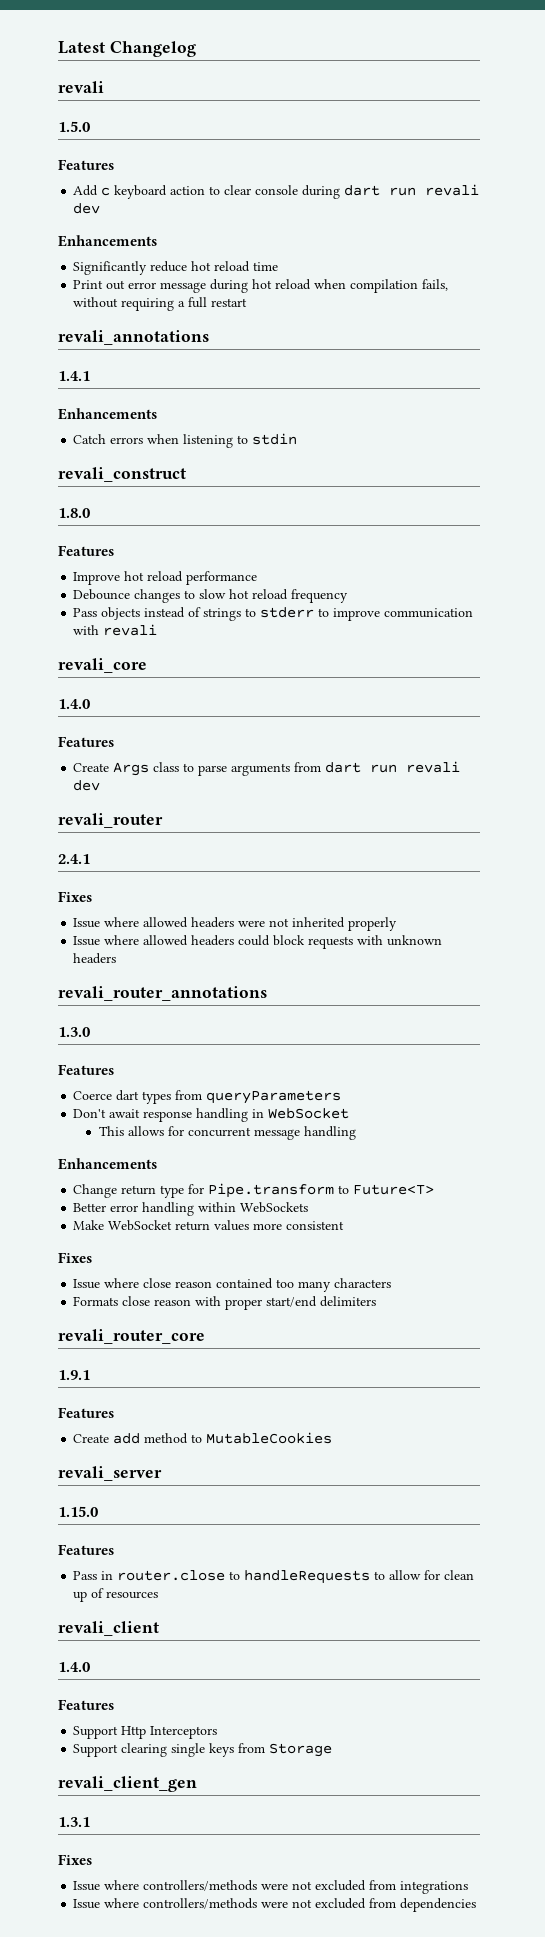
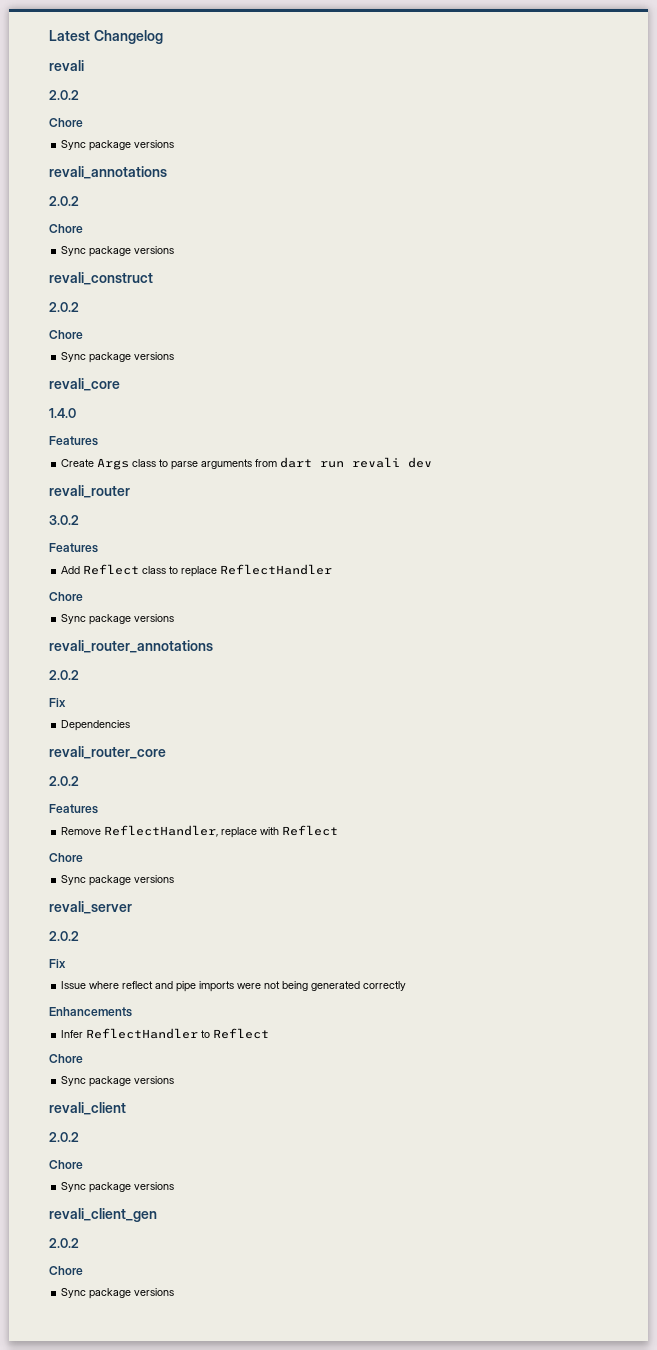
  Latest Changelog
  revali
- 1.5.0
- Features
- Add c keyboard action to clear console during dart run revali dev
- Enhancements
- Significantly reduce hot reload time
- Print out error message during hot reload when compilation fails, without requiring a full restart
+ 2.0.2
+ Chore
+ Sync package versions
  revali_annotations
- 1.4.1
- Enhancements
- Catch errors when listening to stdin
+ 2.0.2
+ Chore
+ Sync package versions
  revali_construct
- 1.8.0
- Features
- Improve hot reload performance
- Debounce changes to slow hot reload frequency
- Pass objects instead of strings to stderr to improve communication with revali
+ 2.0.2
+ Chore
+ Sync package versions
- 2.4.1
- Fixes
- Issue where allowed headers were not inherited properly
- Issue where allowed headers could block requests with unknown headers
+ 3.0.2
+ Features
+ Add Reflect class to replace ReflectHandler
+ Chore
+ Sync package versions
  revali_router_annotations
- 1.3.0
+ 2.0.2
+ Fix
+ Dependencies
+ revali_router_core
+ 2.0.2
  Features
- Coerce dart types from queryParameters
- Don't await response handling in WebSocket
- This allows for concurrent message handling
+ Remove ReflectHandler, replace with Reflect
+ Chore
+ Sync package versions
+ revali_server
+ 2.0.2
+ Fix
+ Issue where reflect and pipe imports were not being generated correctly
  Enhancements
- Change return type for Pipe.transform to Future<T>
- Better error handling within WebSockets
- Make WebSocket return values more consistent
- Fixes
- Issue where close reason contained too many characters
- Formats close reason with proper start/end delimiters
- revali_router_core
- 1.9.1
- Features
- Create add method to MutableCookies
- revali_server
- 1.15.0
- Features
- Pass in router.close to handleRequests to allow for clean up of resources
+ Infer ReflectHandler to Reflect
+ Chore
+ Sync package versions
  revali_client
- 1.4.0
- Features
- Support Http Interceptors
- Support clearing single keys from Storage
+ 2.0.2
+ Chore
+ Sync package versions
  revali_client_gen
- 1.3.1
- Fixes
- Issue where controllers/methods were not excluded from integrations
- Issue where controllers/methods were not excluded from dependencies
+ 2.0.2
+ Chore
+ Sync package versions

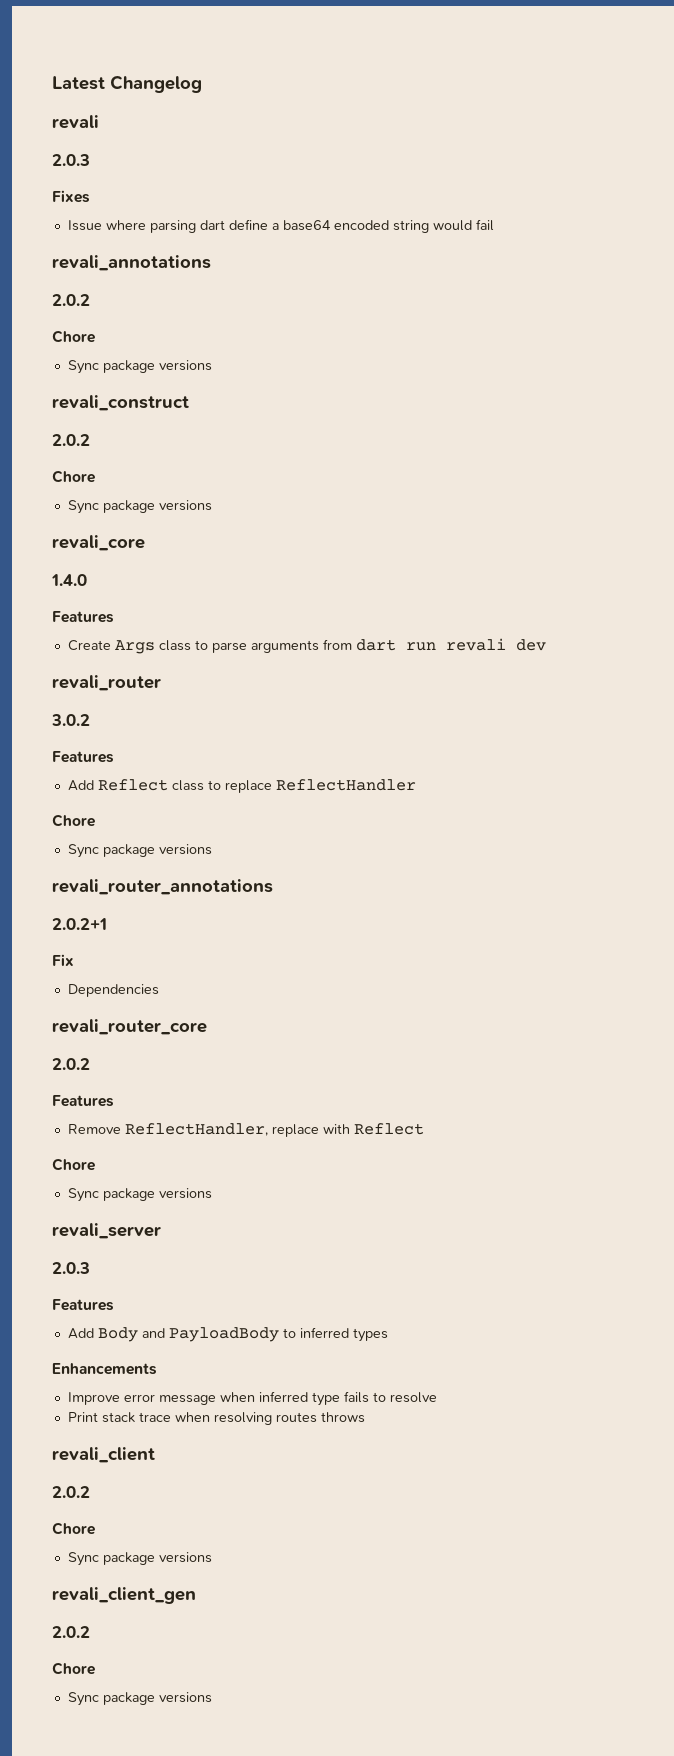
  Latest Changelog
  revali
- 2.0.2
- Chore
- Sync package versions
+ 2.0.3
+ Fixes
+ Issue where parsing dart define a base64 encoded string would fail
  revali_router_annotations
- 2.0.2
+ 2.0.2+1
  revali_server
- 2.0.2
- Fix
- Issue where reflect and pipe imports were not being generated correctly
+ 2.0.3
+ Features
+ Add Body and PayloadBody to inferred types
  Enhancements
- Infer ReflectHandler to Reflect
- Chore
- Sync package versions
+ Improve error message when inferred type fails to resolve
+ Print stack trace when resolving routes throws

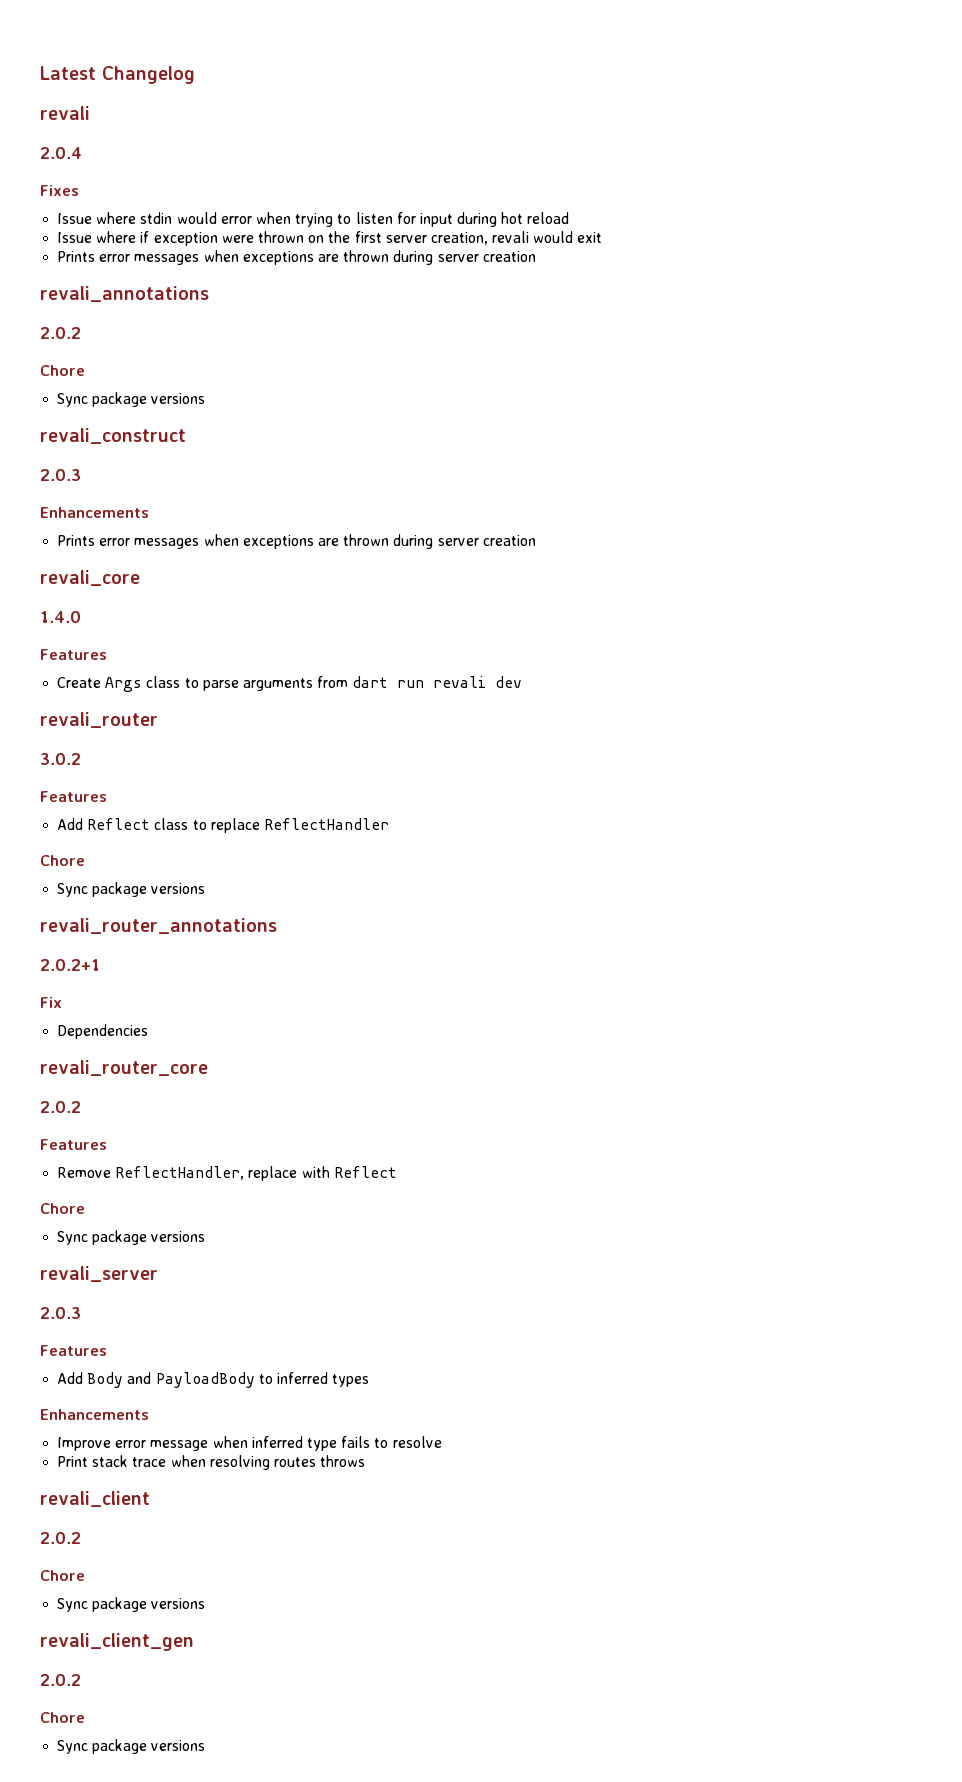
  Latest Changelog
  revali
- 2.0.3
+ 2.0.4
- Issue where parsing dart define a base64 encoded string would fail
+ Issue where stdin would error when trying to listen for input during hot reload
+ Issue where if exception were thrown on the first server creation, revali would exit
+ Prints error messages when exceptions are thrown during server creation
  revali_construct
- 2.0.2
- Chore
- Sync package versions
+ 2.0.3
+ Enhancements
+ Prints error messages when exceptions are thrown during server creation

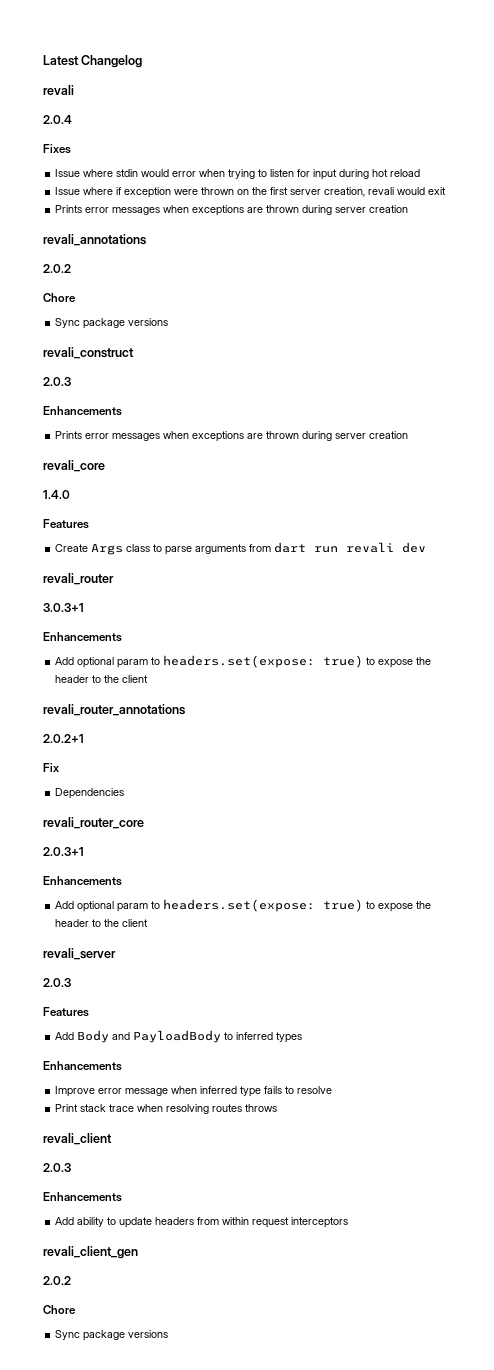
- 3.0.2
- Features
- Add Reflect class to replace ReflectHandler
- Chore
- Sync package versions
+ 3.0.3+1
+ Enhancements
+ Add optional param to headers.set(expose: true) to expose the header to the client
  revali_router_core
- 2.0.2
- Features
- Remove ReflectHandler, replace with Reflect
- Chore
- Sync package versions
+ 2.0.3+1
+ Enhancements
+ Add optional param to headers.set(expose: true) to expose the header to the client
  revali_client
- 2.0.2
- Chore
- Sync package versions
+ 2.0.3
+ Enhancements
+ Add ability to update headers from within request interceptors

